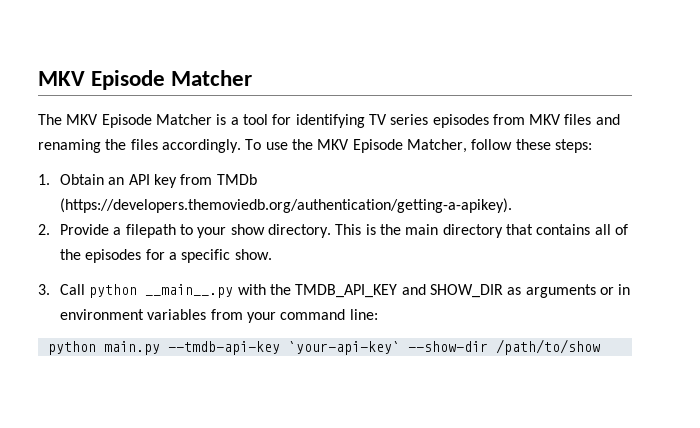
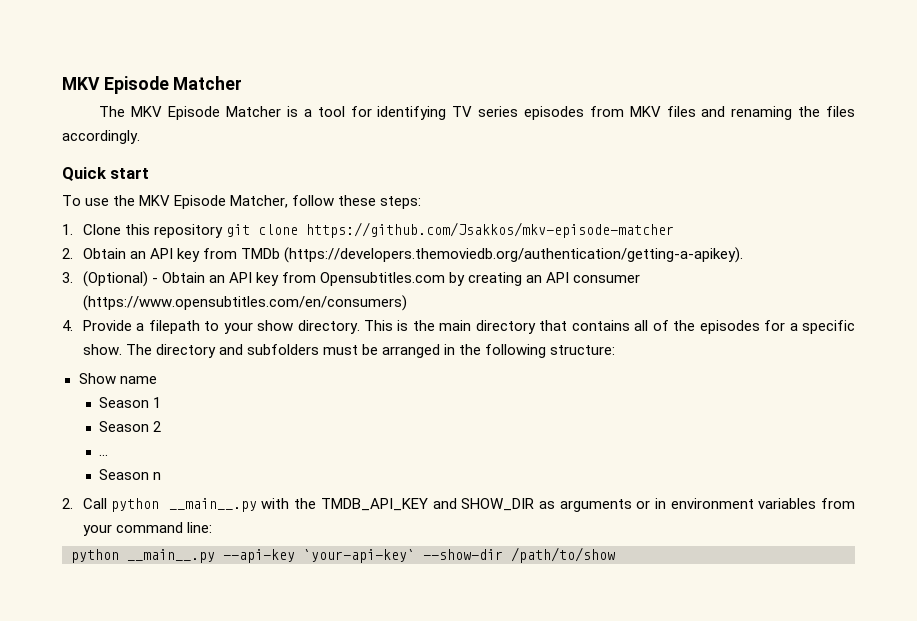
- The MKV Episode Matcher is a tool for identifying TV series episodes from MKV files and renaming the files accordingly. To use the MKV Episode Matcher, follow these steps:
+ The MKV Episode Matcher is a tool for identifying TV series episodes from MKV files and renaming the files accordingly.
+ Quick start
+ To use the MKV Episode Matcher, follow these steps:
- 1. Obtain an API key from TMDb (https://developers.themoviedb.org/authentication/getting-a-apikey).
+ 1. Clone this repository git clone https://github.com/Jsakkos/mkv-episode-matcher
+ 2. Obtain an API key from TMDb (https://developers.themoviedb.org/authentication/getting-a-apikey).
- 2. Provide a filepath to your show directory.
+ 3. (Optional) - Obtain an API key from Opensubtitles.com by creating an API consumer (https://www.opensubtitles.com/en/consumers)
+ 4. Provide a filepath to your show directory.
- This is the main directory that contains all of the episodes for a specific show.
- 3. Call python __main__.py with the TMDB_API_KEY and SHOW_DIR as arguments or in environment variables from your command line:
+ This is the main directory that contains all of the episodes for a specific show. The directory and subfolders must be arranged in the following structure:
+ Show name
+ Season 1
+ Season 2
+ ...
+ Season n
+ 2. Call python __main__.py with the TMDB_API_KEY and SHOW_DIR as arguments or in environment variables from your command line:
- python main.py --tmdb-api-key `your-api-key` --show-dir /path/to/show
+ python __main__.py --api-key `your-api-key` --show-dir /path/to/show

